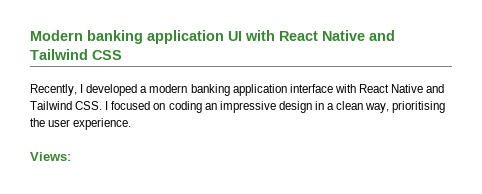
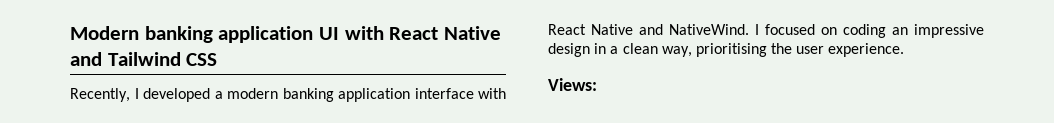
- Recently, I developed a modern banking application interface with React Native and Tailwind CSS. I focused on coding an impressive design in a clean way, prioritising the user experience.
+ Recently, I developed a modern banking application interface with React Native and NativeWind. I focused on coding an impressive design in a clean way, prioritising the user experience.

